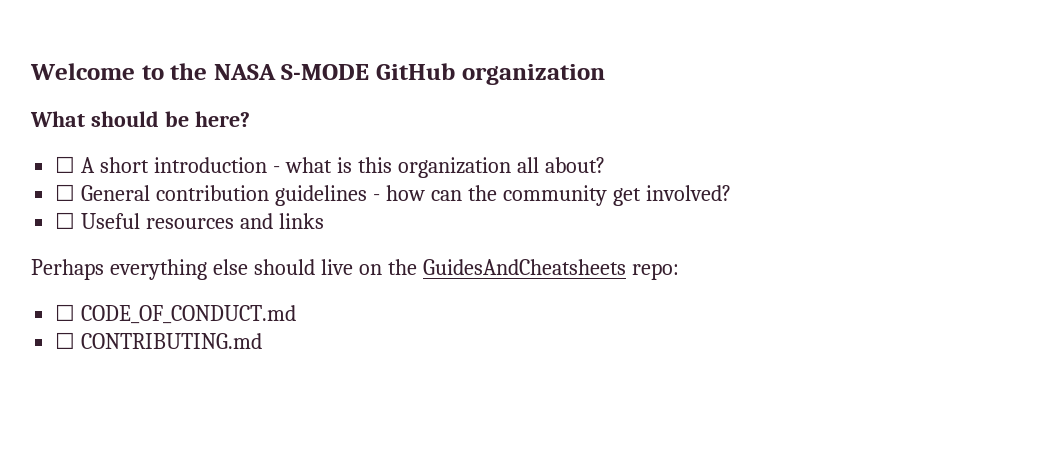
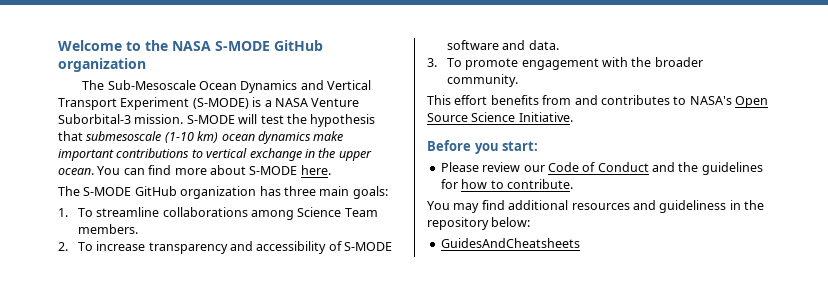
- What should be here?
- ☐ A short introduction - what is this organization all about?
- ☐ General contribution guidelines - how can the community get involved?
- ☐ Useful resources and links
- Perhaps everything else should live on the GuidesAndCheatsheets repo:
- ☐ CODE_OF_CONDUCT.md
- ☐ CONTRIBUTING.md
+ The Sub-Mesoscale Ocean Dynamics and Vertical Transport Experiment (S-MODE) is a NASA Venture Suborbital-3 mission. S-MODE will test the hypothesis that submesoscale (1-10 km) ocean dynamics make important contributions to vertical exchange in the upper ocean. You can find more about S-MODE here.
+ The S-MODE GitHub organization has three main goals:
+ 1. To streamline collaborations among Science Team members.
+ 2. To increase transparency and accessibility of S-MODE software and data.
+ 3. To promote engagement with the broader community.
+ This effort benefits from and contributes to NASA's Open Source Science Initiative.
+ Before you start:
+ Please review our Code of Conduct and the guidelines for how to contribute.
+ You may find additional resources and guideliness in the repository below:
+ GuidesAndCheatsheets

